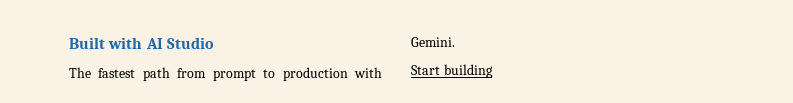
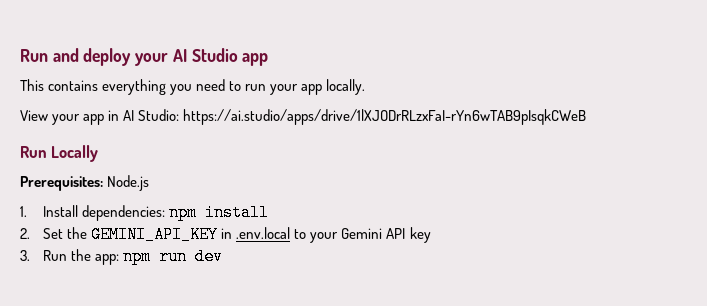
- Built with AI Studio
- The fastest path from prompt to production with Gemini.
- Start building
+ Run and deploy your AI Studio app
+ This contains everything you need to run your app locally.
+ View your app in AI Studio: https://ai.studio/apps/drive/1lXJODrRLzxFaI-rYn6wTAB9pIsqkCWeB
+ Run Locally
+ Prerequisites: Node.js
+ 1. Install dependencies: npm install
+ 2. Set the GEMINI_API_KEY in .env.local to your Gemini API key
+ 3. Run the app: npm run dev

